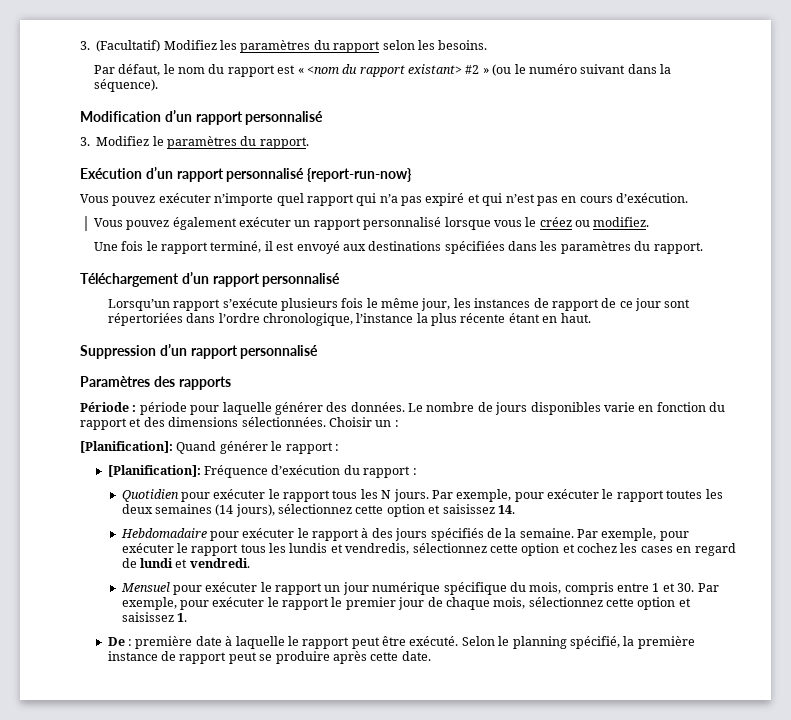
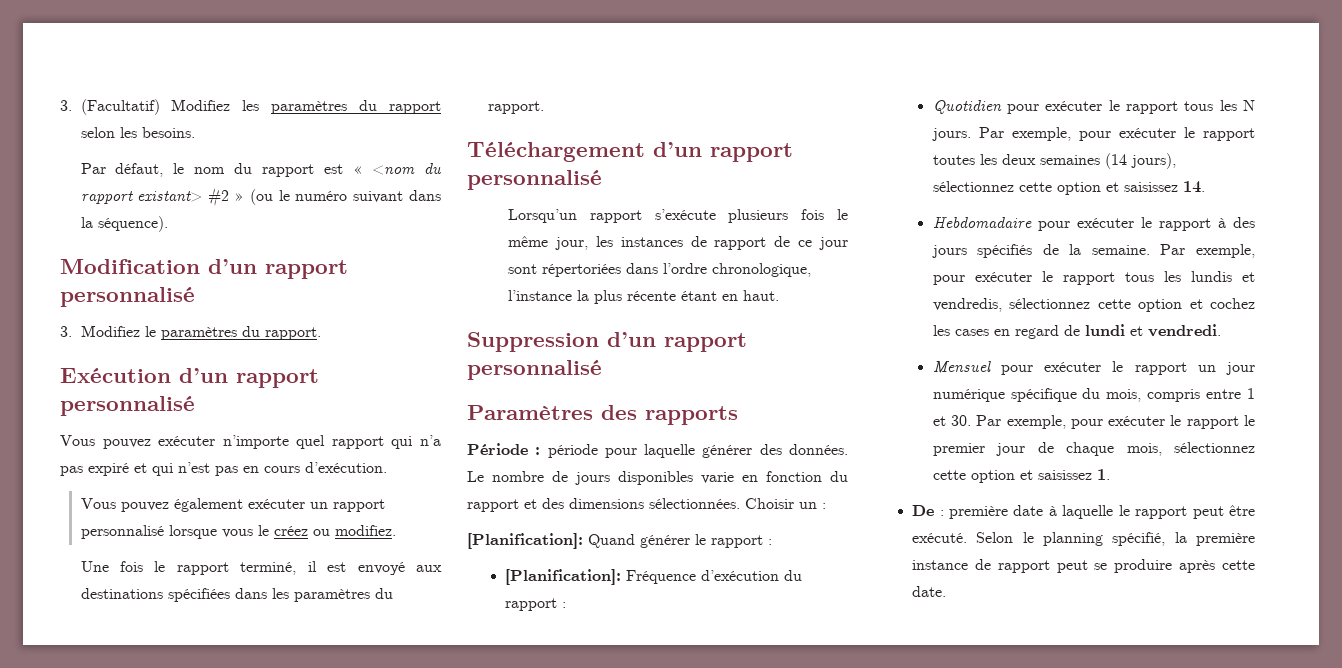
- Exécution d’un rapport personnalisé {report-run-now}
+ Exécution d’un rapport personnalisé

